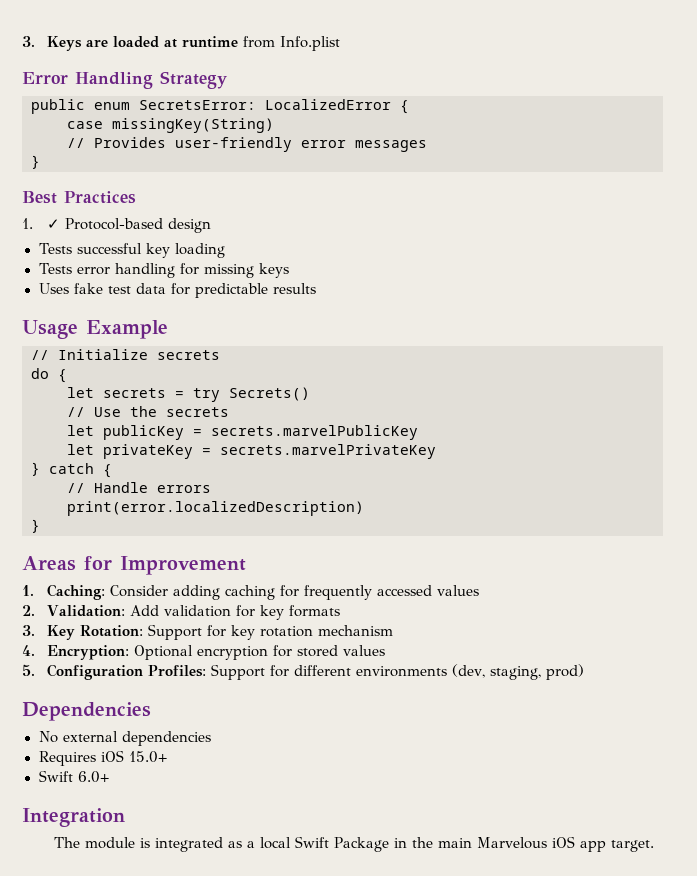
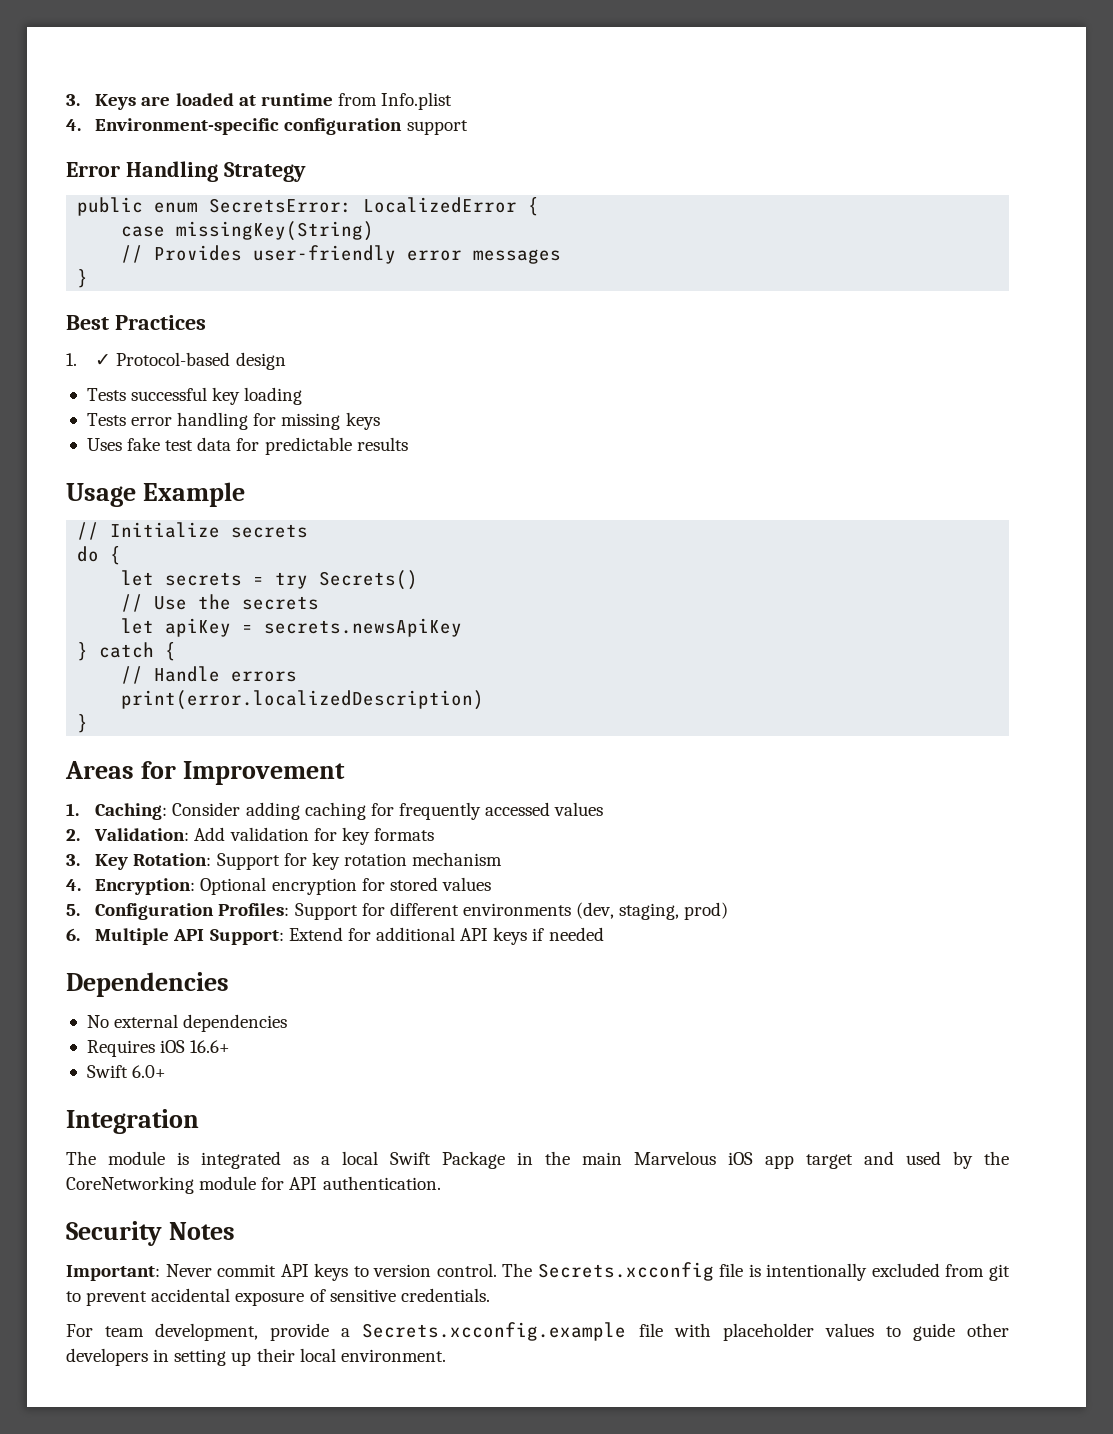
+ 4. Environment-specific configuration support
- let publicKey = secrets.marvelPublicKey
- let privateKey = secrets.marvelPrivateKey
+ let apiKey = secrets.newsApiKey
+ 6. Multiple API Support: Extend for additional API keys if needed
- Requires iOS 15.0+
+ Requires iOS 16.6+
- The module is integrated as a local Swift Package in the main Marvelous iOS app target.
+ The module is integrated as a local Swift Package in the main Marvelous iOS app target and used by the CoreNetworking module for API authentication.
+ Security Notes
+ Important: Never commit API keys to version control. The Secrets.xcconfig file is intentionally excluded from git to prevent accidental exposure of sensitive credentials.
+ For team development, provide a Secrets.xcconfig.example file with placeholder values to guide other developers in setting up their local environment.

